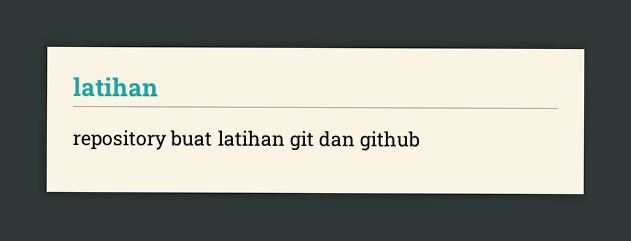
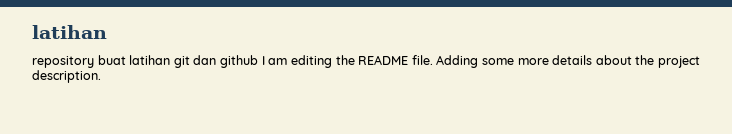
- repository buat latihan git dan github
+ repository buat latihan git dan github I am editing the README file. Adding some more details about the project description.

